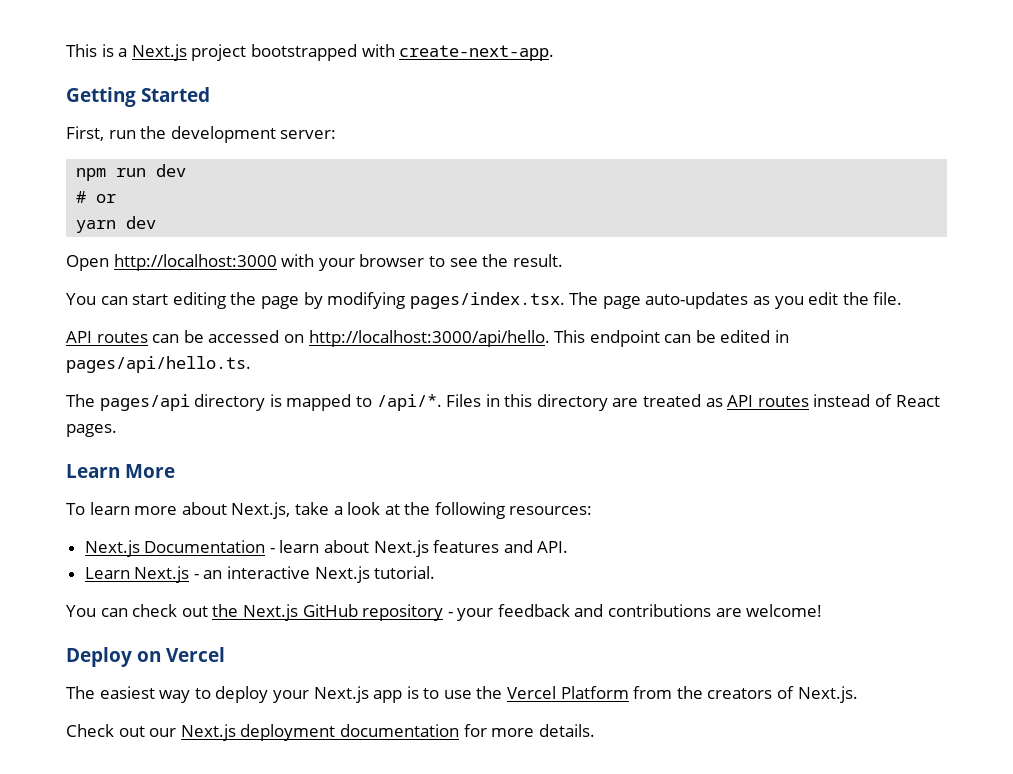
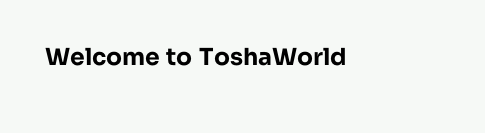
- This is a Next.js project bootstrapped with create-next-app.
- Getting Started
- First, run the development server:
- npm run dev
- # or
- yarn dev
- Open http://localhost:3000 with your browser to see the result.
- You can start editing the page by modifying pages/index.tsx. The page auto-updates as you edit the file.
- API routes can be accessed on http://localhost:3000/api/hello. This endpoint can be edited in pages/api/hello.ts.
- The pages/api directory is mapped to /api/*. Files in this directory are treated as API routes instead of React pages.
- Learn More
- To learn more about Next.js, take a look at the following resources:
- Next.js Documentation - learn about Next.js features and API.
- Learn Next.js - an interactive Next.js tutorial.
- You can check out the Next.js GitHub repository - your feedback and contributions are welcome!
- Deploy on Vercel
- The easiest way to deploy your Next.js app is to use the Vercel Platform from the creators of Next.js.
- Check out our Next.js deployment documentation for more details.
+ Welcome to ToshaWorld

